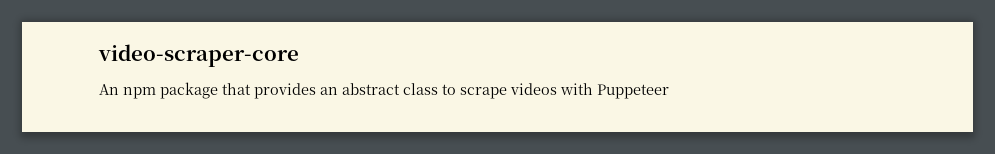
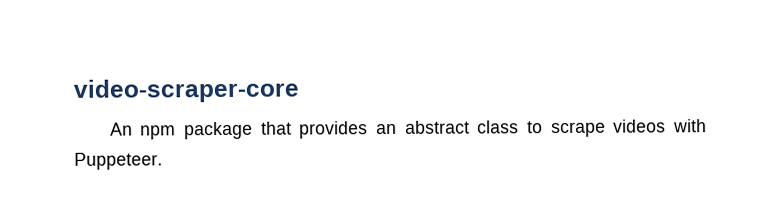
- An npm package that provides an abstract class to scrape videos with Puppeteer
+ An npm package that provides an abstract class to scrape videos with Puppeteer.

